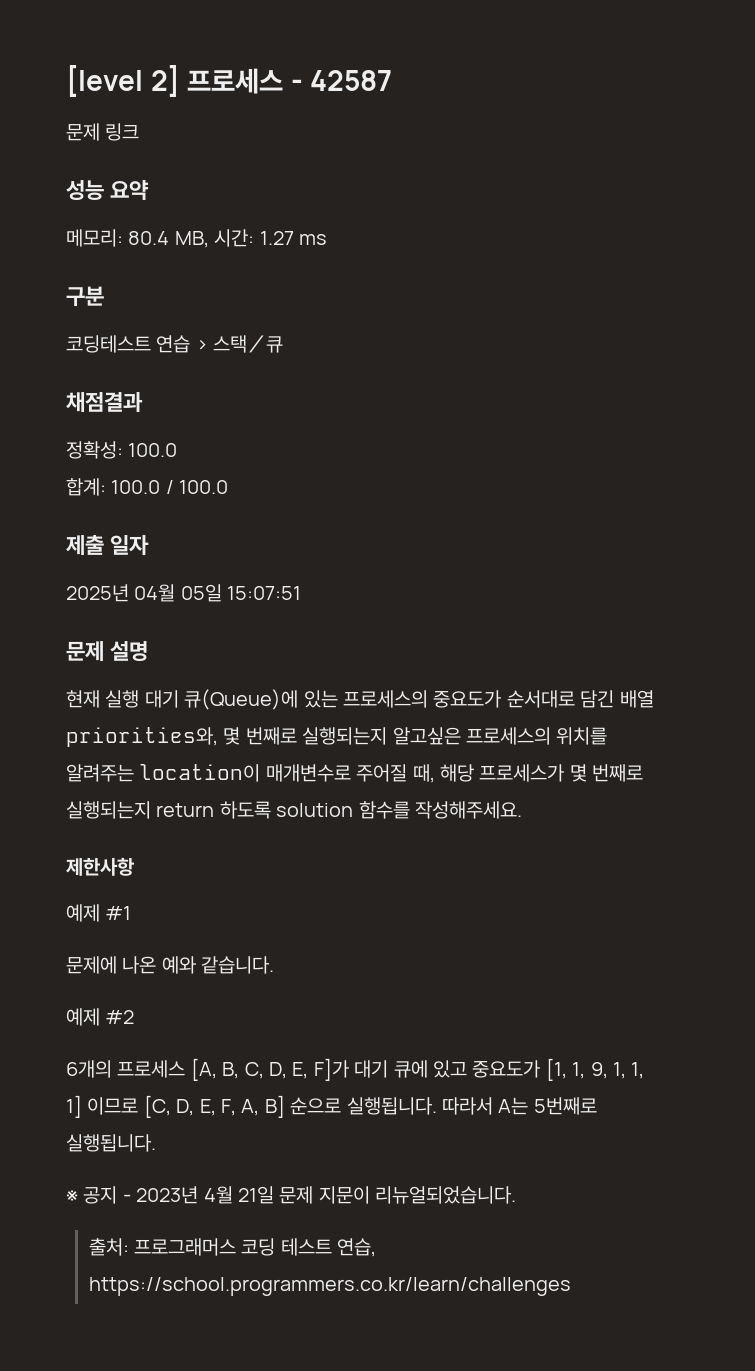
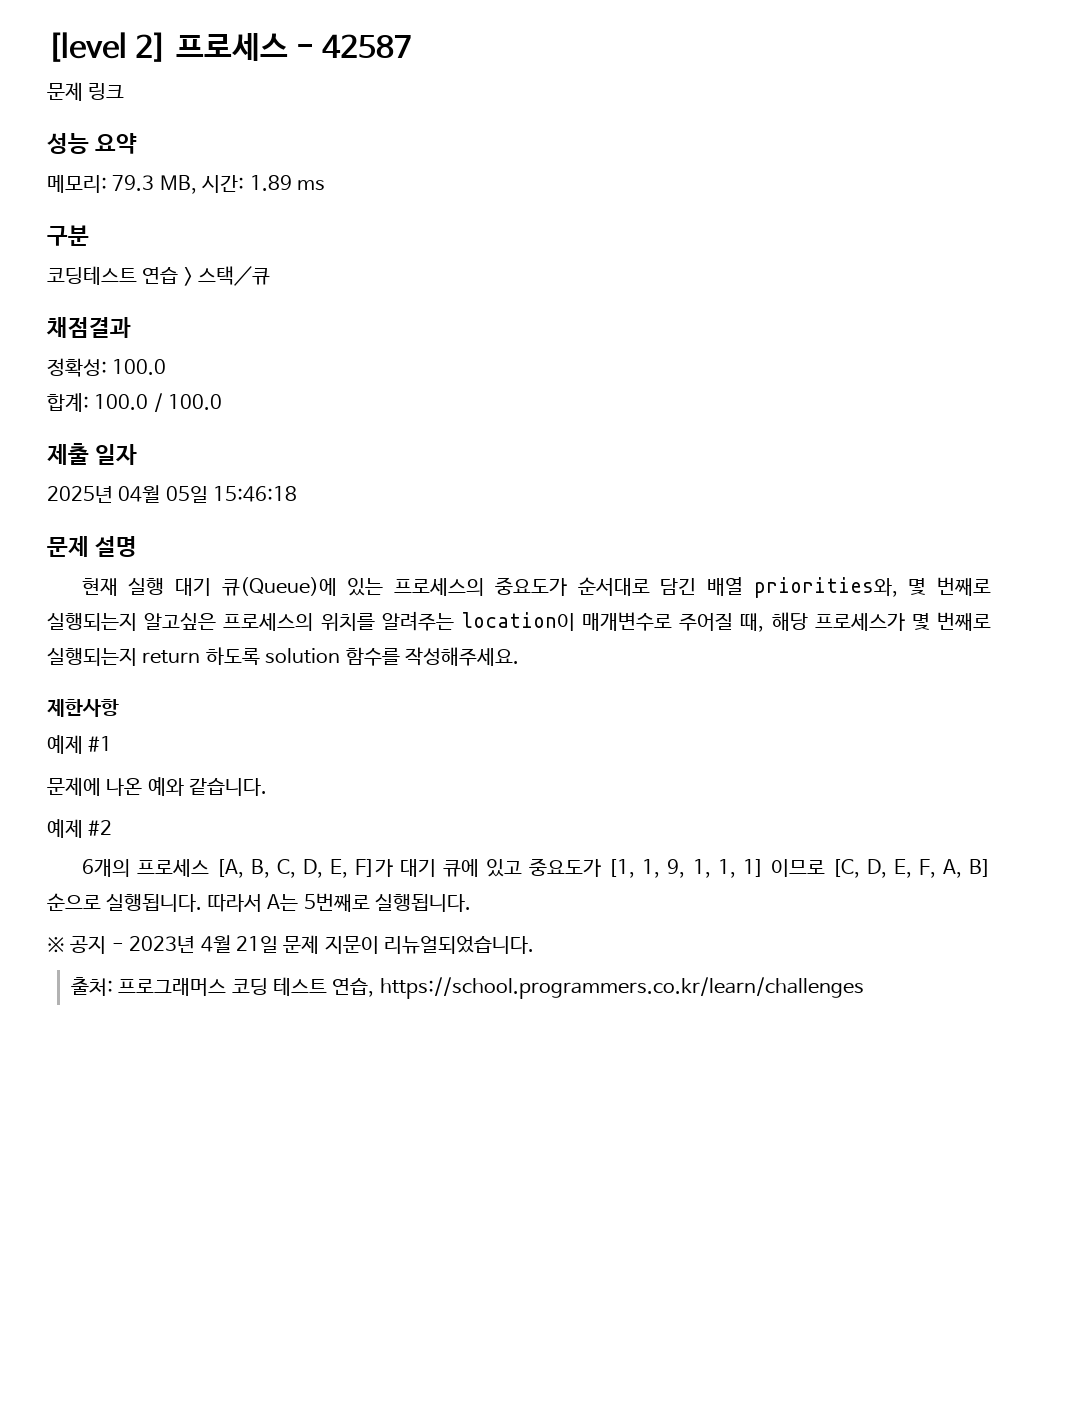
- 메모리: 80.4 MB, 시간: 1.27 ms
+ 메모리: 79.3 MB, 시간: 1.89 ms
- 2025년 04월 05일 15:07:51
+ 2025년 04월 05일 15:46:18

